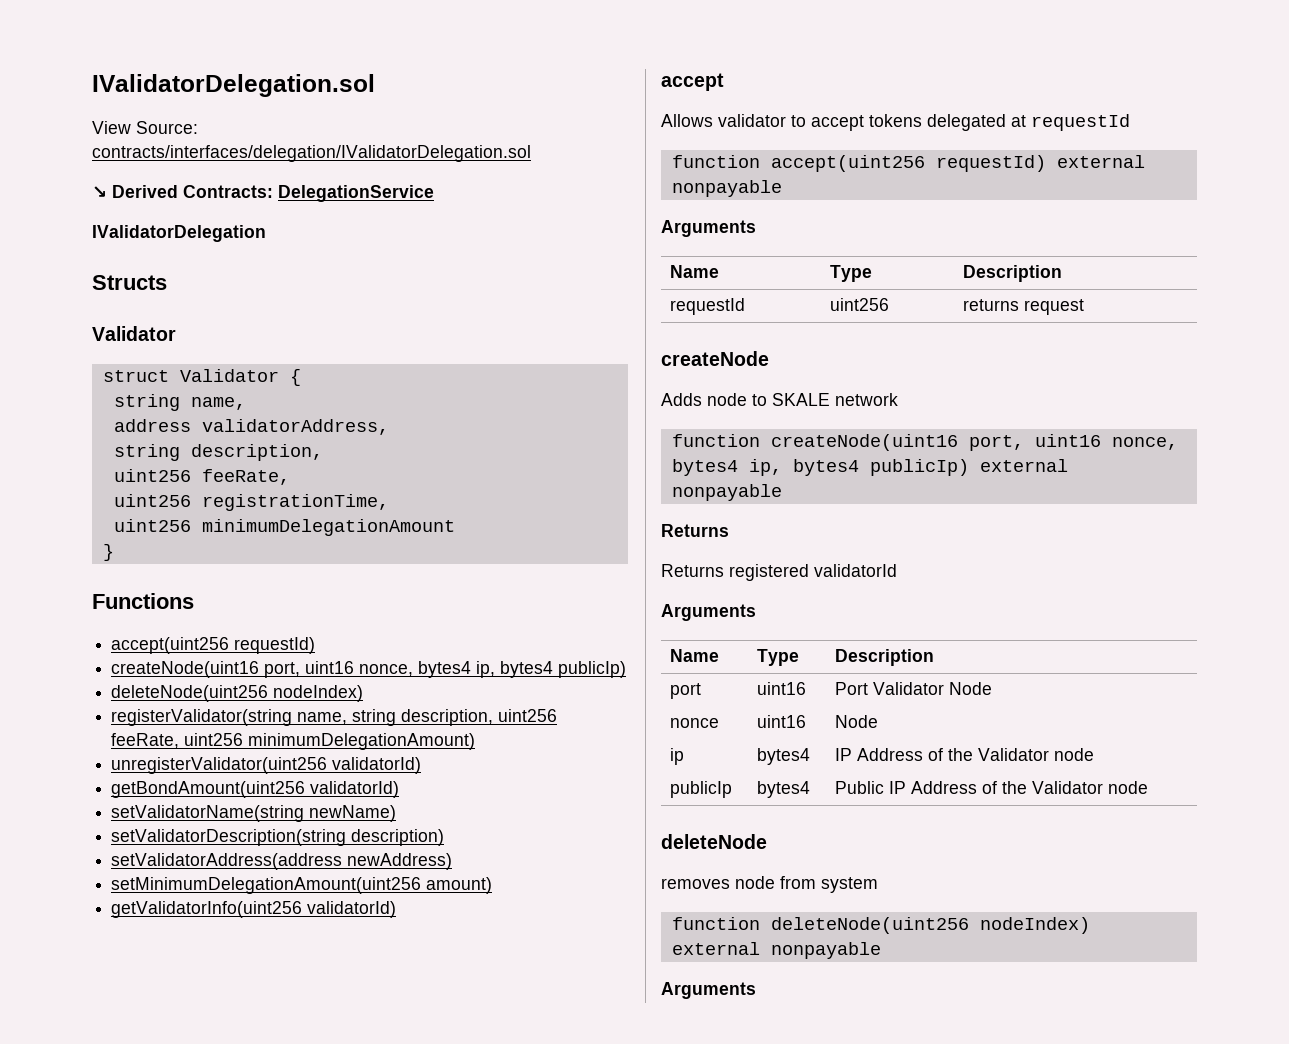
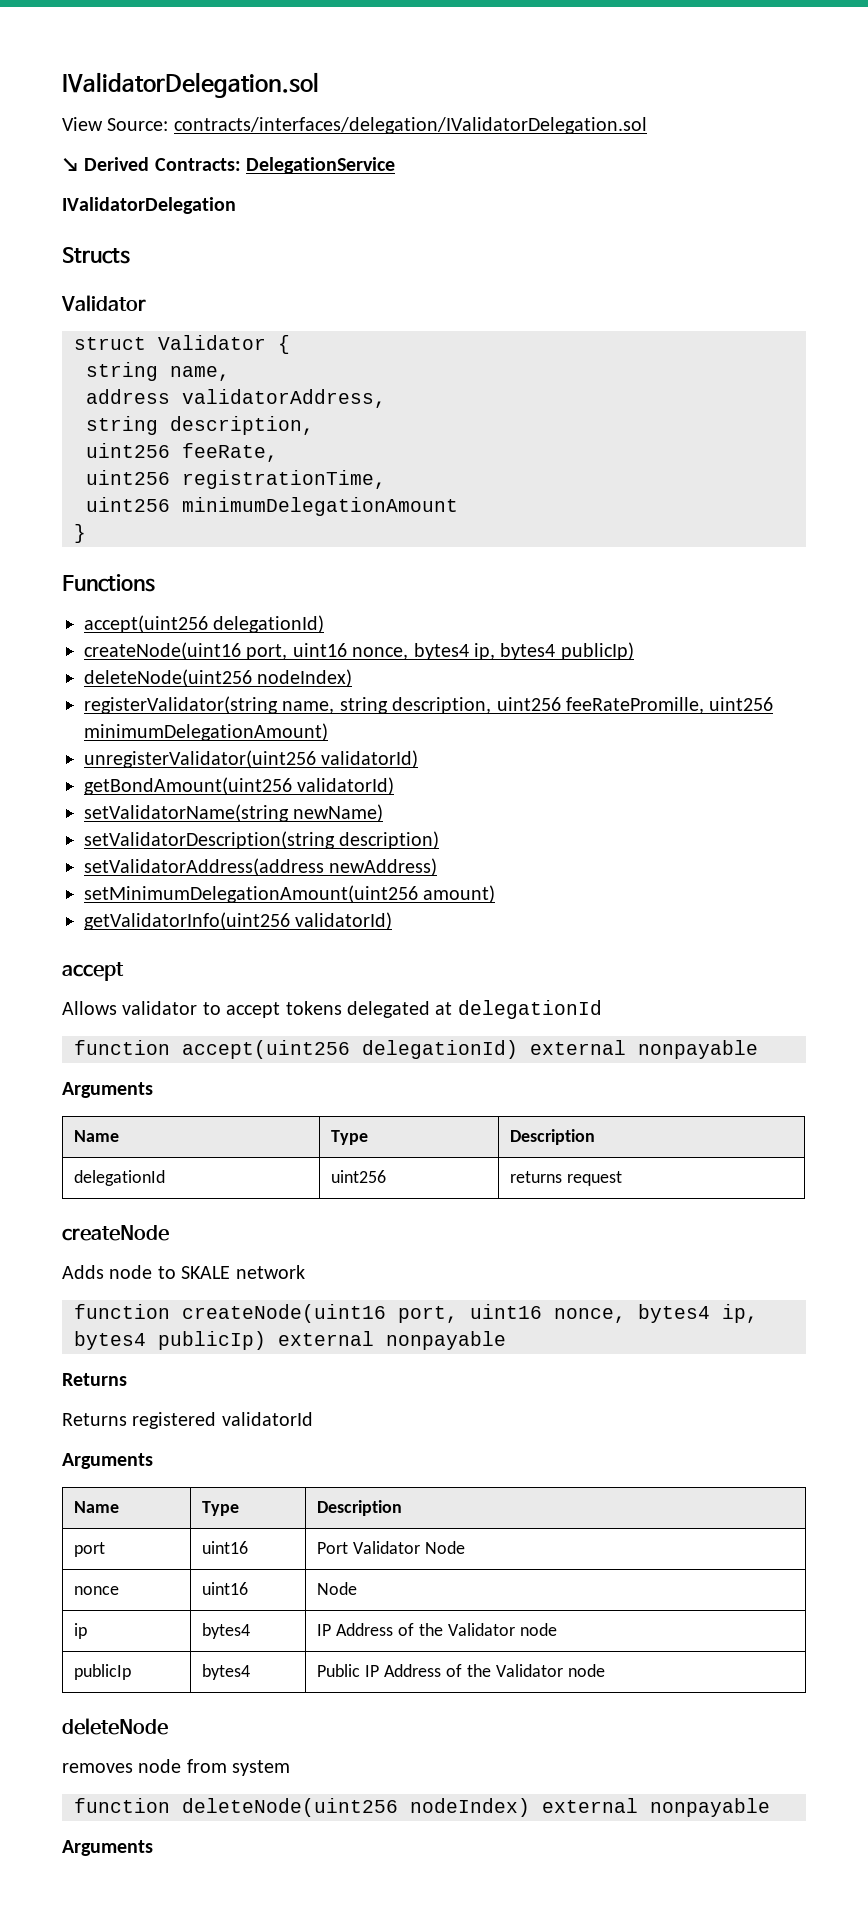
  Functions
- accept(uint256 requestId)
+ accept(uint256 delegationId)
- registerValidator(string name, string description, uint256 feeRate, uint256 minimumDelegationAmount)
+ registerValidator(string name, string description, uint256 feeRatePromille, uint256 minimumDelegationAmount)
- Allows validator to accept tokens delegated at requestId
+ Allows validator to accept tokens delegated at delegationId
- function accept(uint256 requestId) external nonpayable
+ function accept(uint256 delegationId) external nonpayable
- requestId | uint256 | returns request
+ delegationId | uint256 | returns request

